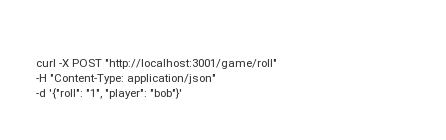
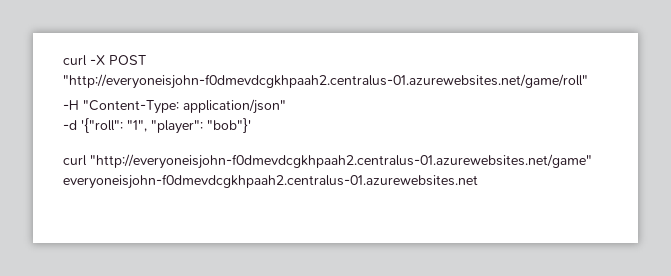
- curl -X POST "http://localhost:3001/game/roll"
+ curl -X POST "http://everyoneisjohn-f0dmevdcgkhpaah2.centralus-01.azurewebsites.net/game/roll"
+ curl "http://everyoneisjohn-f0dmevdcgkhpaah2.centralus-01.azurewebsites.net/game" everyoneisjohn-f0dmevdcgkhpaah2.centralus-01.azurewebsites.net

